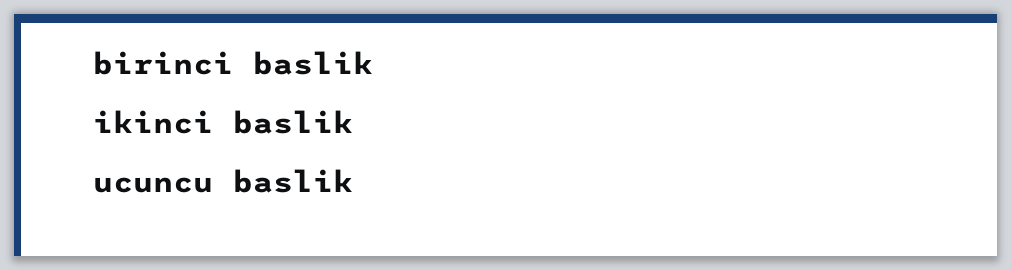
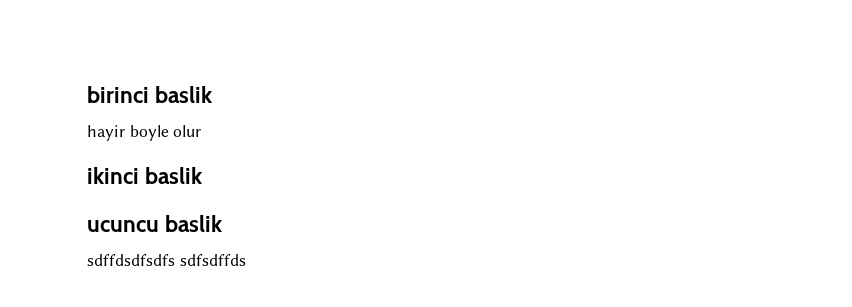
+ hayir boyle olur
+ sdffdsdfsdfs sdfsdffds

